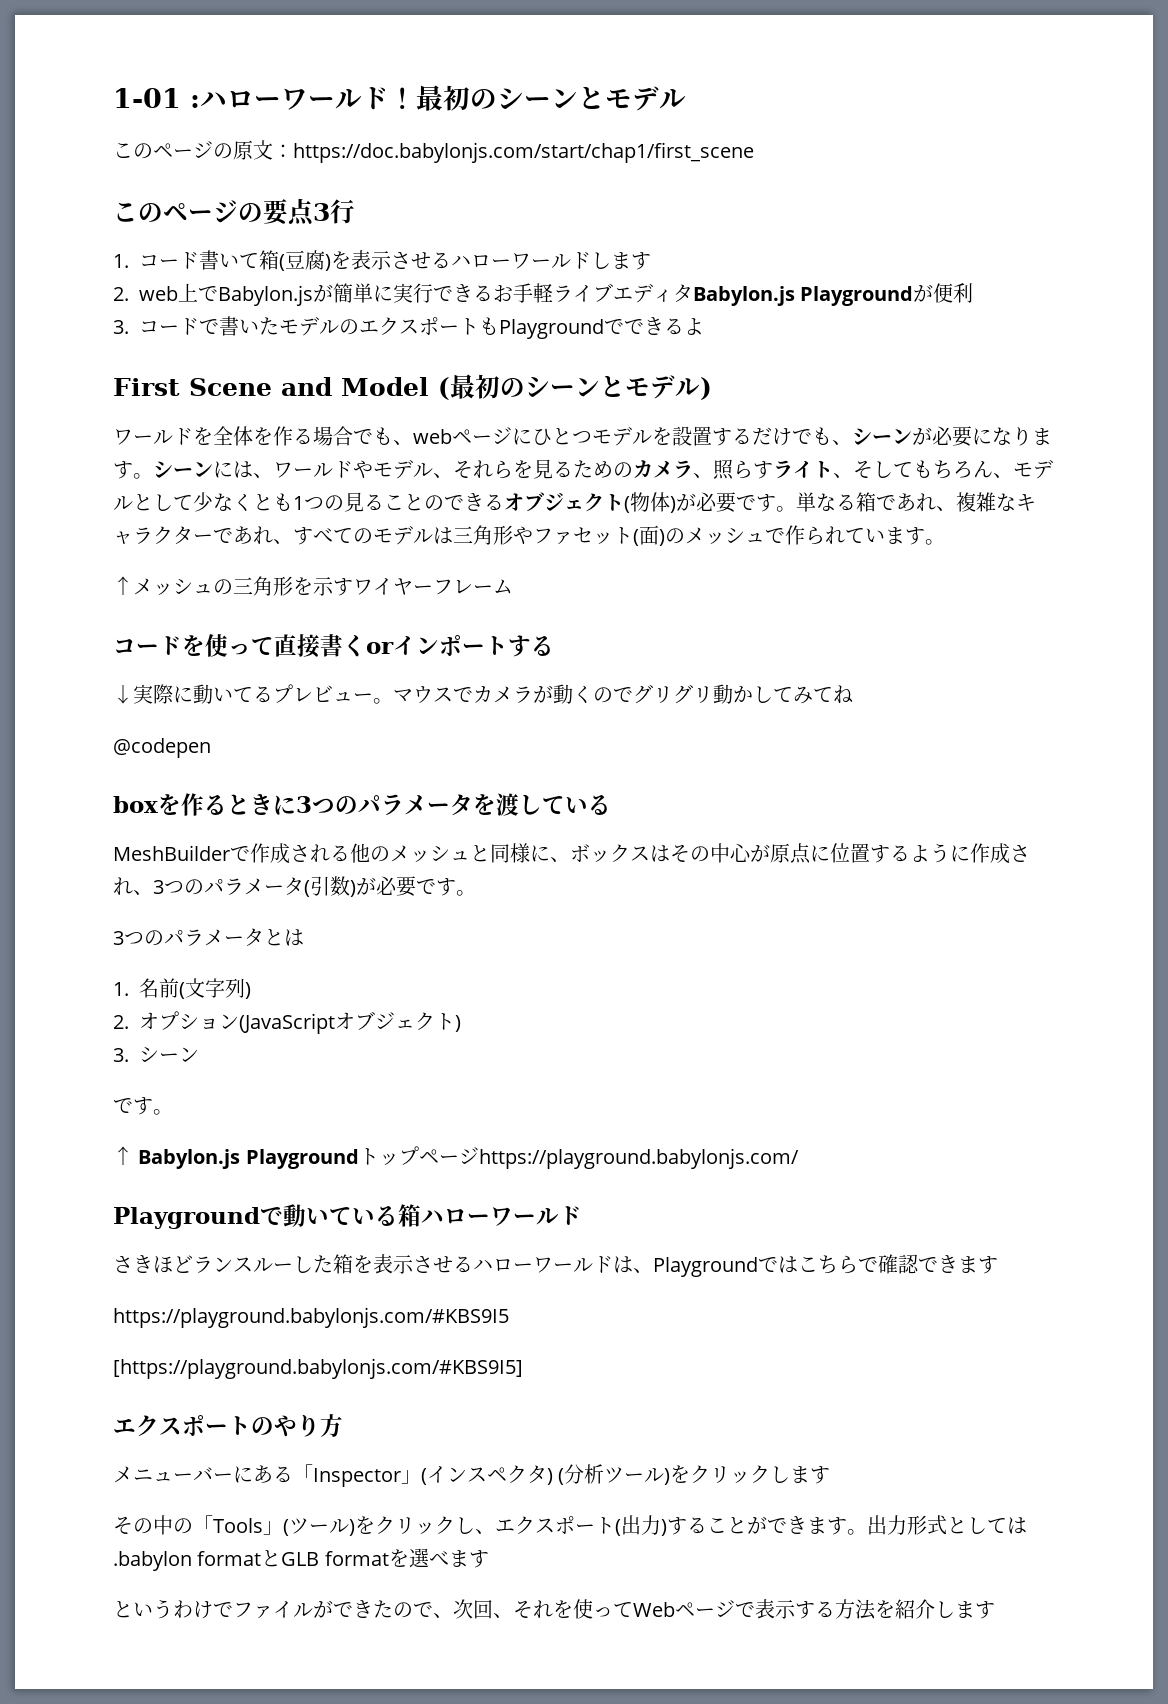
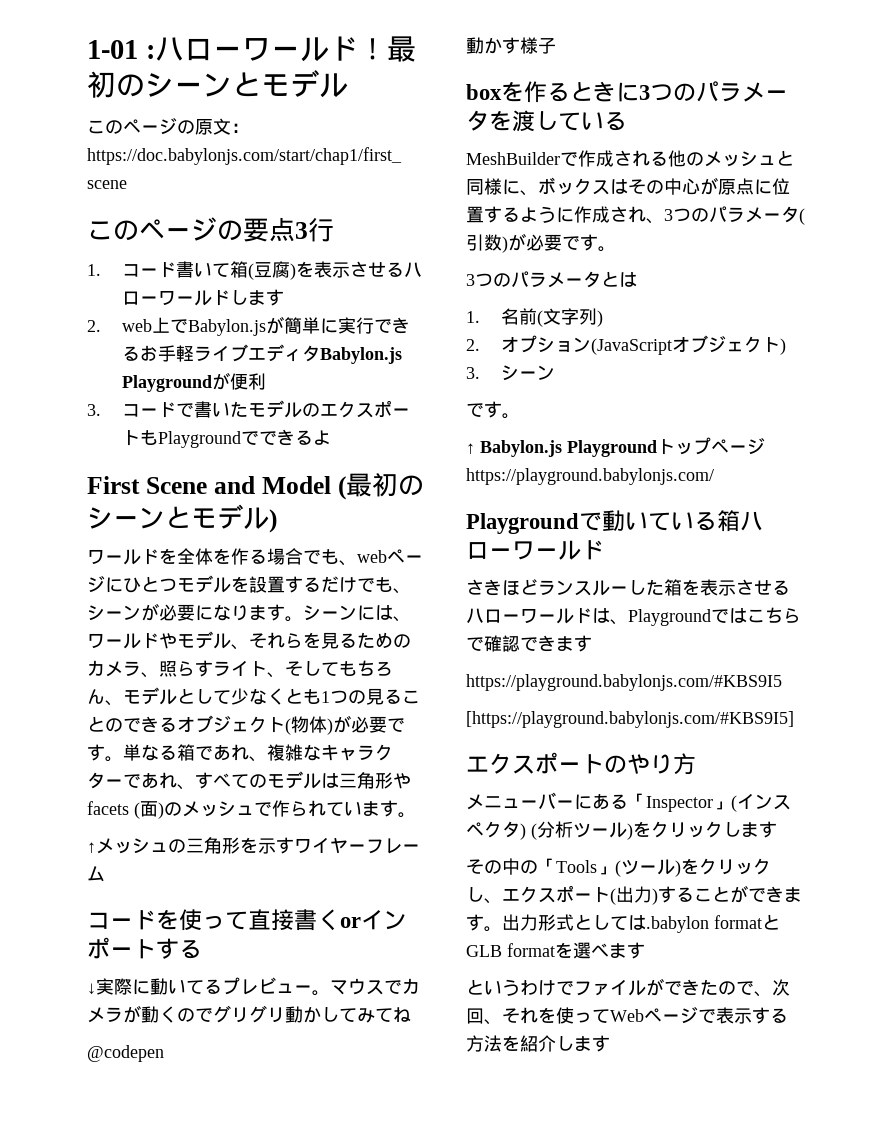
- 単なる箱であれ、複雑なキャラクターであれ、すべてのモデルは三角形やファセット(面)のメッシュで作られています。
+ 単なる箱であれ、複雑なキャラクターであれ、すべてのモデルは三角形やfacets (面)のメッシュで作られています。
+ 動かす様子

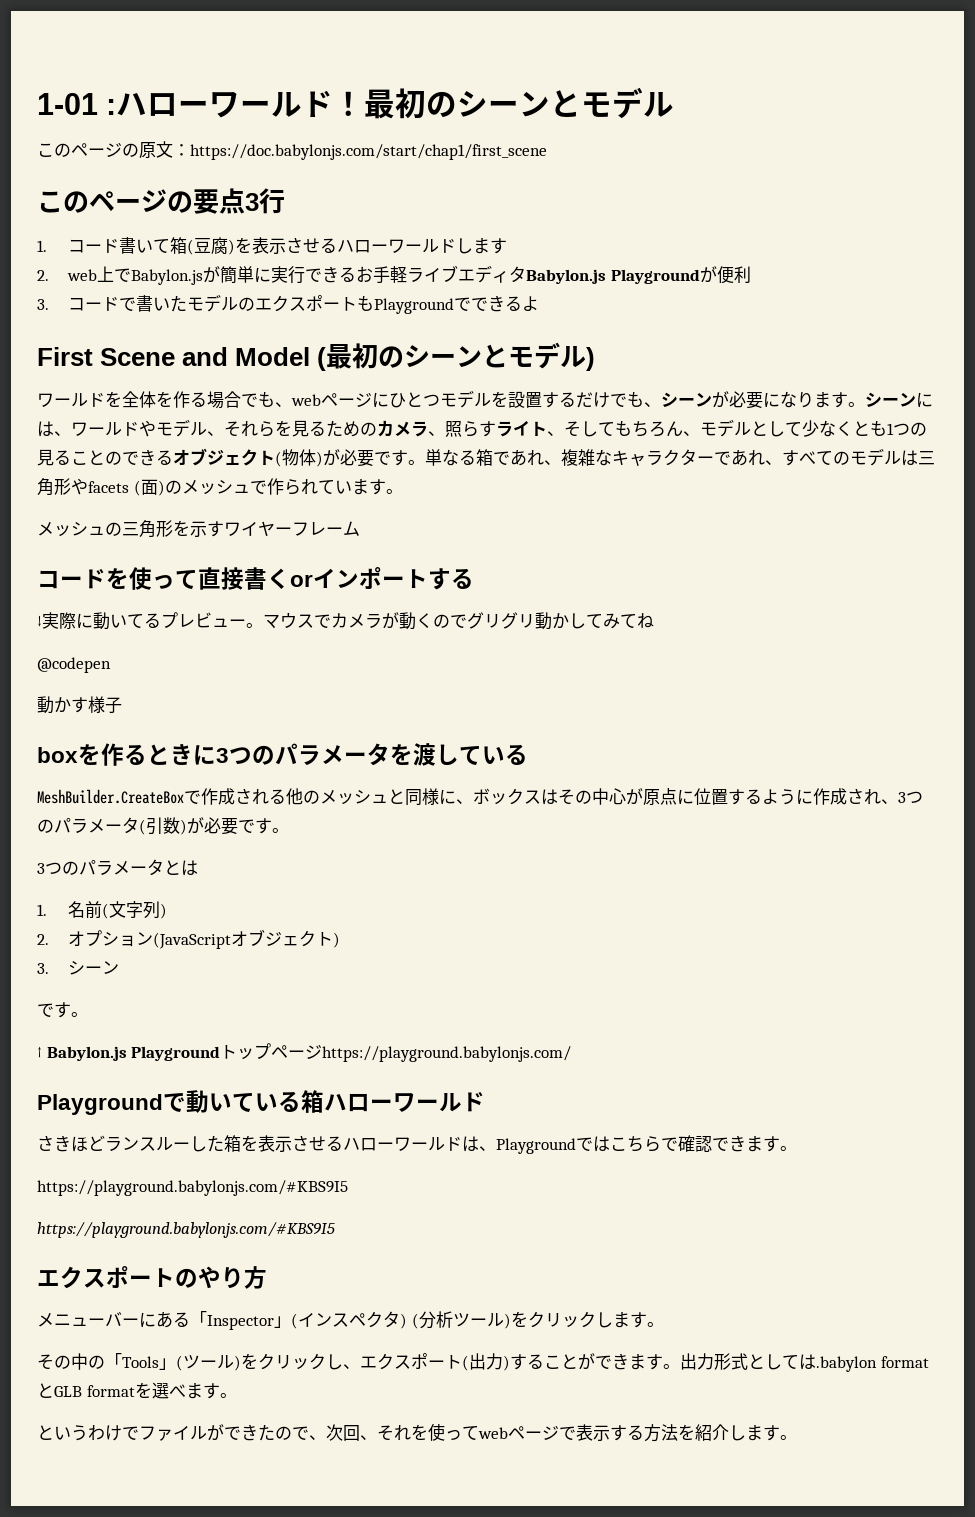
- ↑メッシュの三角形を示すワイヤーフレーム
+ メッシュの三角形を示すワイヤーフレーム
- MeshBuilderで作成される他のメッシュと同様に、ボックスはその中心が原点に位置するように作成され、3つのパラメータ(引数)が必要です。
+ MeshBuilder.CreateBoxで作成される他のメッシュと同様に、ボックスはその中心が原点に位置するように作成され、3つのパラメータ(引数)が必要です。
- さきほどランスルーした箱を表示させるハローワールドは、Playgroundではこちらで確認できます
+ さきほどランスルーした箱を表示させるハローワールドは、Playgroundではこちらで確認できます。
  https://playground.babylonjs.com/#KBS9I5
- [https://playground.babylonjs.com/#KBS9I5]
+ https://playground.babylonjs.com/#KBS9I5
- メニューバーにある「Inspector」(インスペクタ) (分析ツール)をクリックします
+ メニューバーにある「Inspector」(インスペクタ) (分析ツール)をクリックします。
- 出力形式としては.babylon formatとGLB formatを選べます
+ 出力形式としては.babylon formatとGLB formatを選べます。
- というわけでファイルができたので、次回、それを使ってWebページで表示する方法を紹介します
+ というわけでファイルができたので、次回、それを使ってwebページで表示する方法を紹介します。

